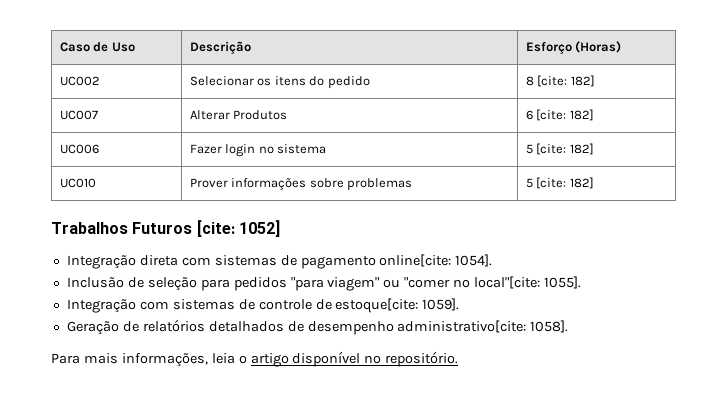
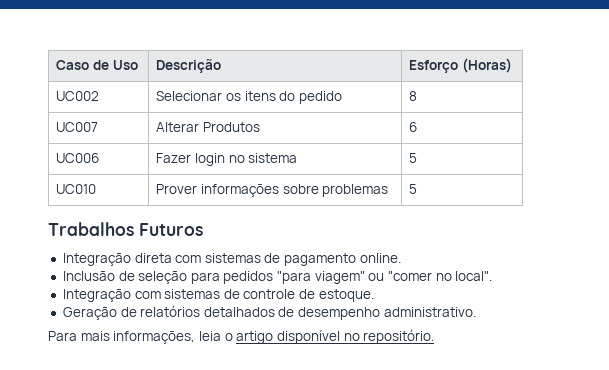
- UC002 | Selecionar os itens do pedido | 8 [cite: 182]
+ UC002 | Selecionar os itens do pedido | 8
- UC007 | Alterar Produtos | 6 [cite: 182]
+ UC007 | Alterar Produtos | 6
- UC006 | Fazer login no sistema | 5 [cite: 182]
+ UC006 | Fazer login no sistema | 5
- UC010 | Prover informações sobre problemas | 5 [cite: 182]
+ UC010 | Prover informações sobre problemas | 5
- Trabalhos Futuros [cite: 1052]
+ Trabalhos Futuros
- Integração direta com sistemas de pagamento online[cite: 1054].
+ Integração direta com sistemas de pagamento online.
- Inclusão de seleção para pedidos "para viagem" ou "comer no local"[cite: 1055].
+ Inclusão de seleção para pedidos "para viagem" ou "comer no local".
- Integração com sistemas de controle de estoque[cite: 1059].
+ Integração com sistemas de controle de estoque.
- Geração de relatórios detalhados de desempenho administrativo[cite: 1058].
+ Geração de relatórios detalhados de desempenho administrativo.

